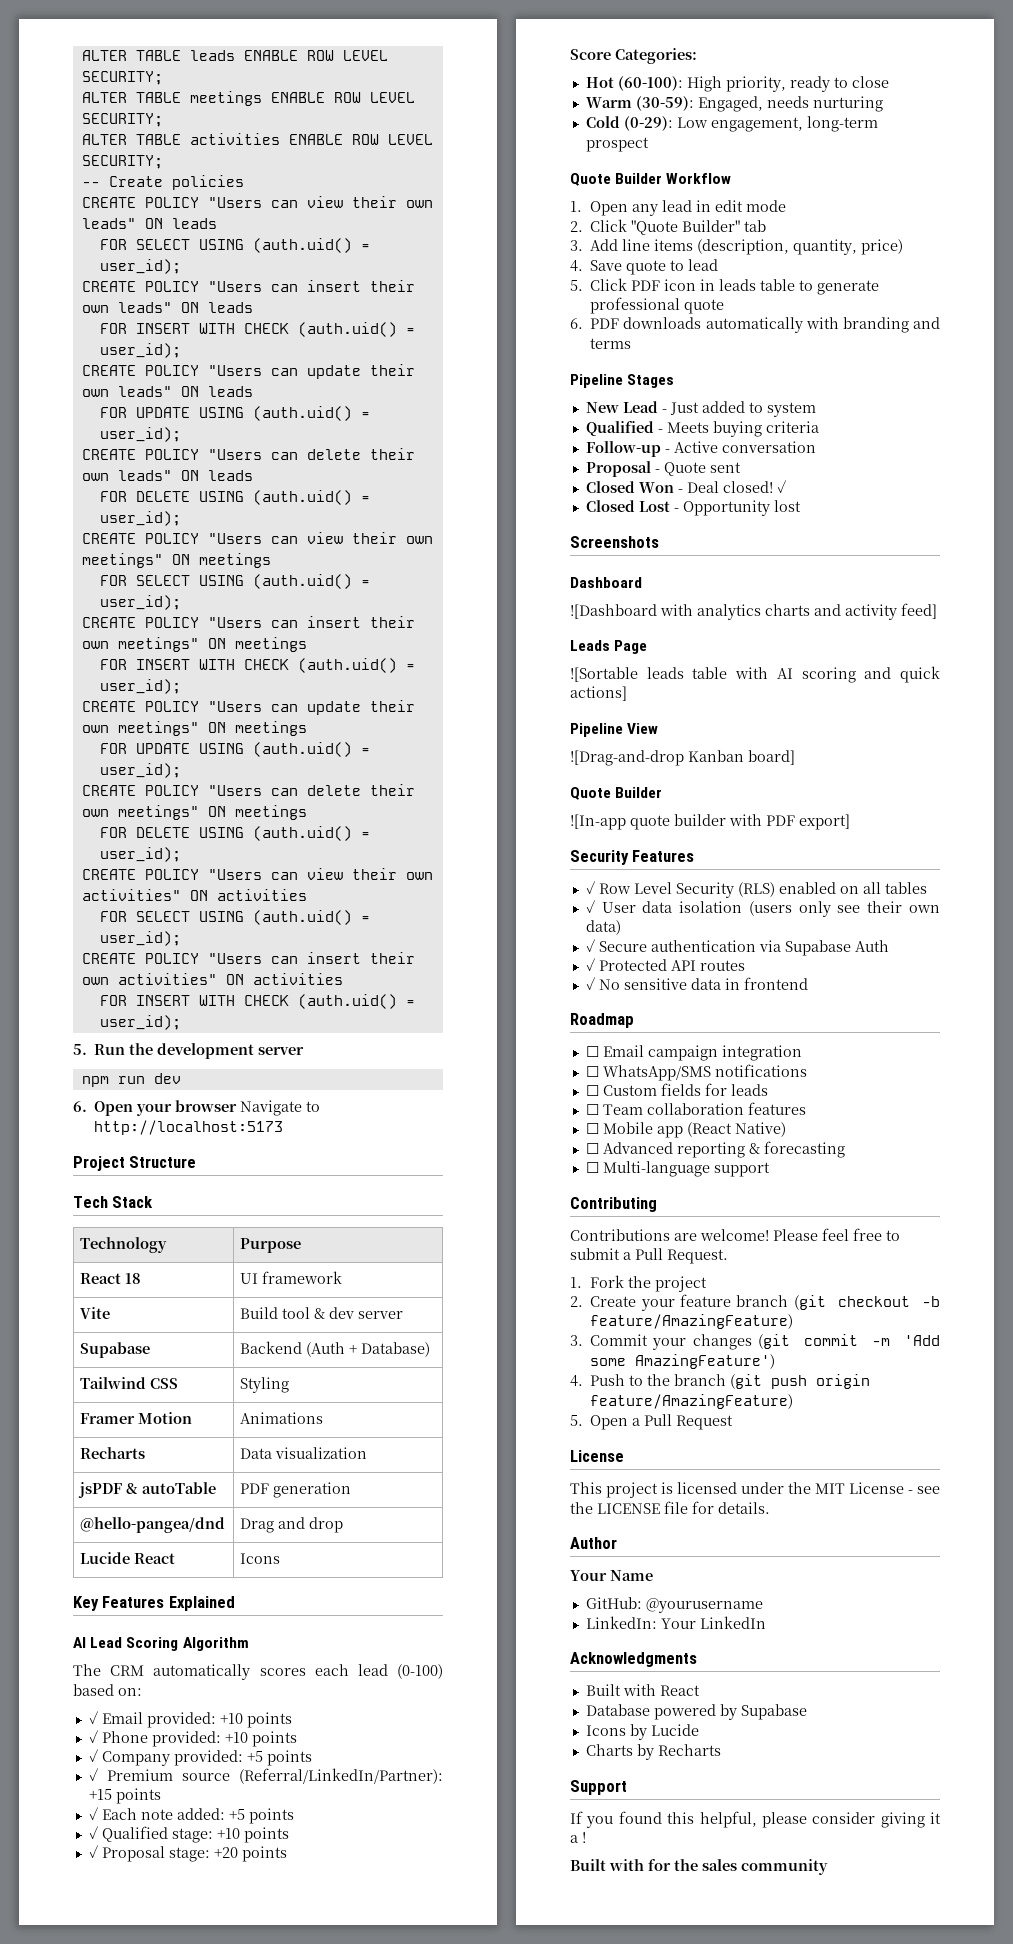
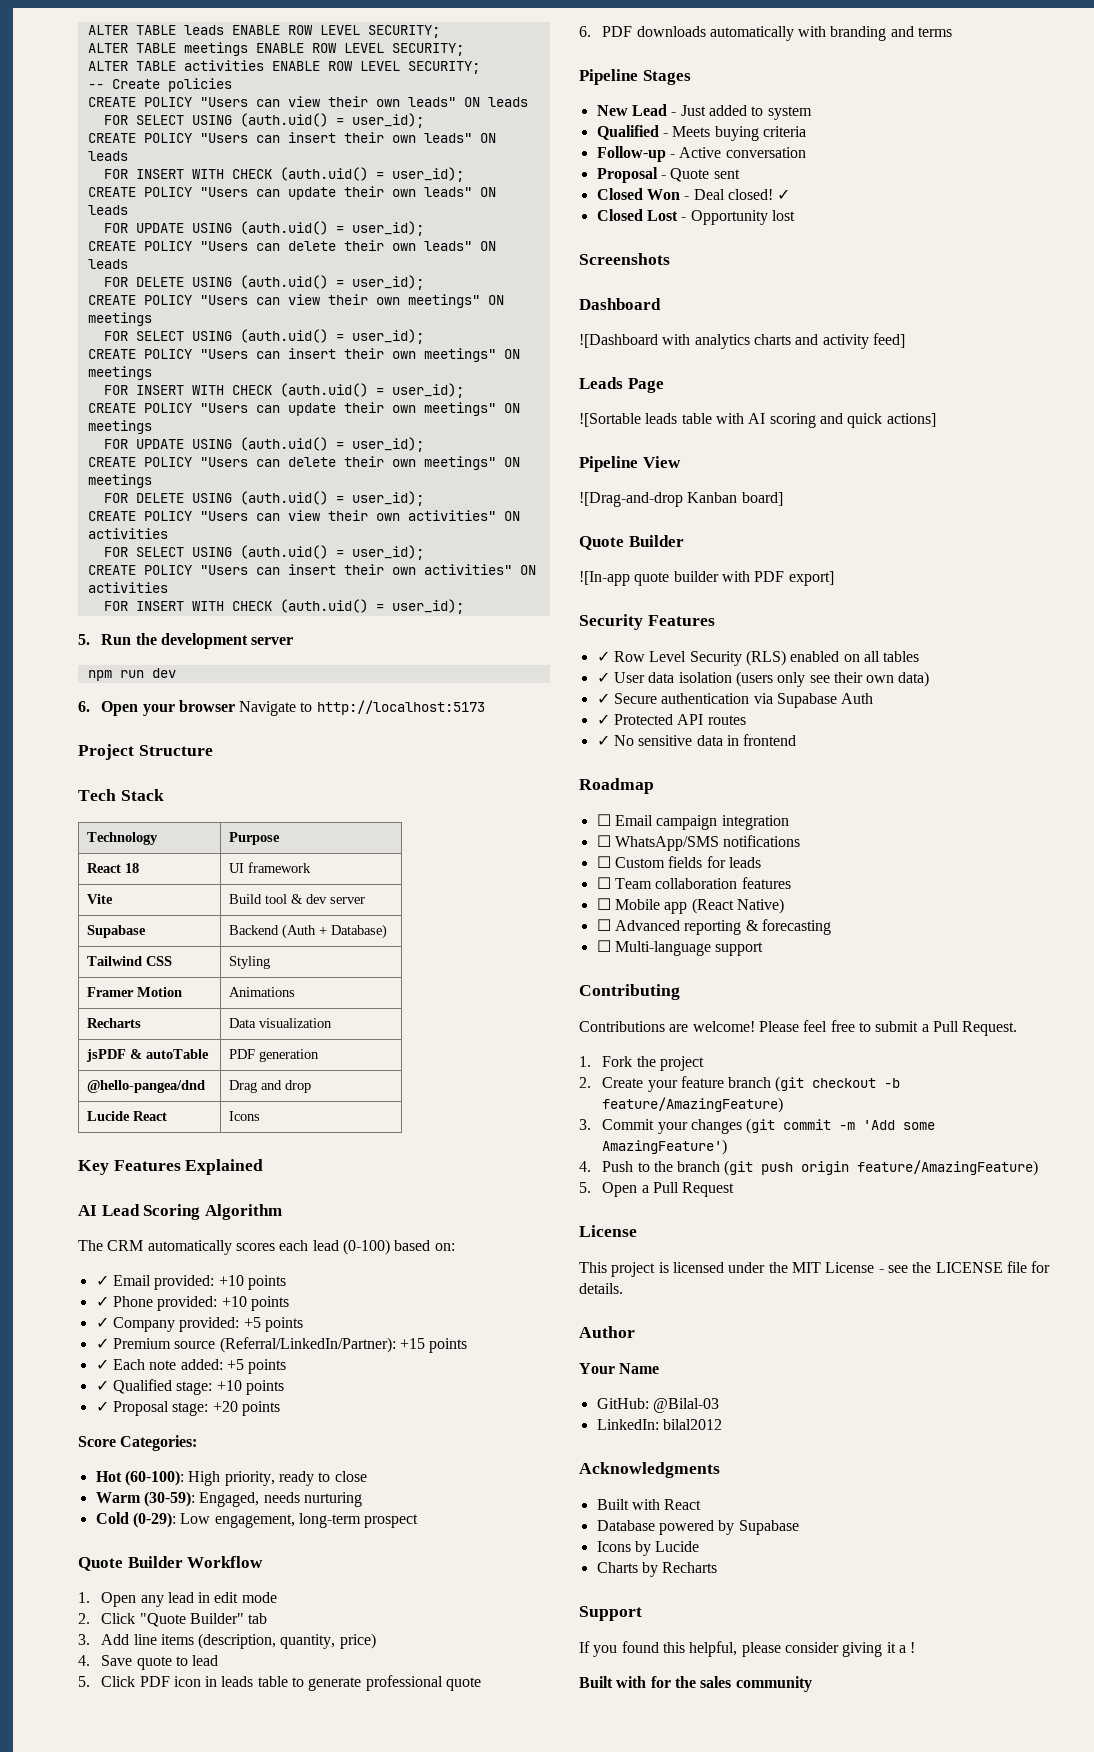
- GitHub: @yourusername
+ GitHub: @Bilal-03
- LinkedIn: Your LinkedIn
+ LinkedIn: bilal2012

